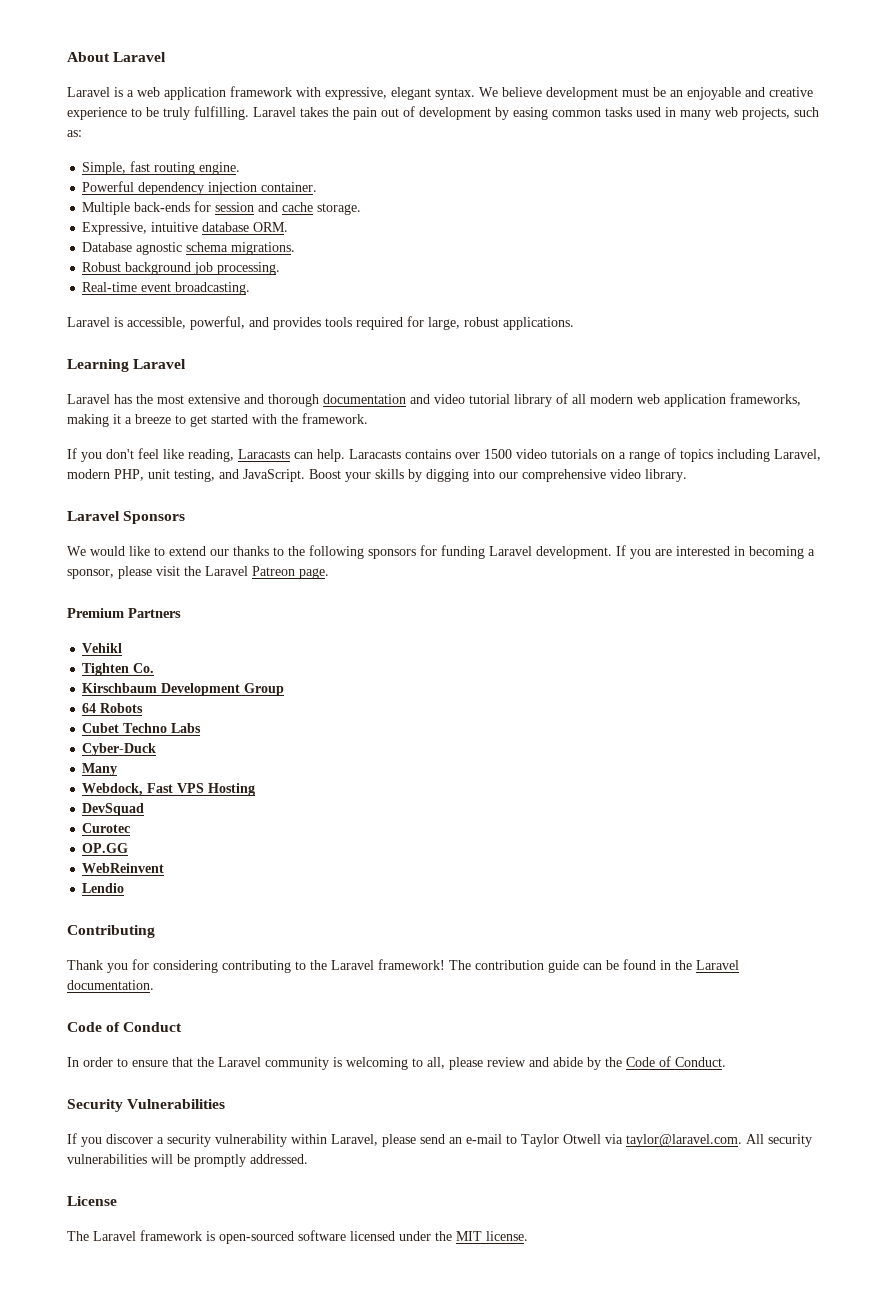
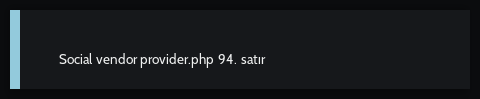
- About Laravel
- Laravel is a web application framework with expressive, elegant syntax. We believe development must be an enjoyable and creative experience to be truly fulfilling. Laravel takes the pain out of development by easing common tasks used in many web projects, such as:
- Simple, fast routing engine.
- Powerful dependency injection container.
- Multiple back-ends for session and cache storage.
- Expressive, intuitive database ORM.
- Database agnostic schema migrations.
- Robust background job processing.
- Real-time event broadcasting.
- Laravel is accessible, powerful, and provides tools required for large, robust applications.
- Learning Laravel
- Laravel has the most extensive and thorough documentation and video tutorial library of all modern web application frameworks, making it a breeze to get started with the framework.
- If you don't feel like reading, Laracasts can help. Laracasts contains over 1500 video tutorials on a range of topics including Laravel, modern PHP, unit testing, and JavaScript. Boost your skills by digging into our comprehensive video library.
- Laravel Sponsors
- We would like to extend our thanks to the following sponsors for funding Laravel development. If you are interested in becoming a sponsor, please visit the Laravel Patreon page.
- Premium Partners
- Vehikl
- Tighten Co.
- Kirschbaum Development Group
- 64 Robots
- Cubet Techno Labs
- Cyber-Duck
- Many
- Webdock, Fast VPS Hosting
- DevSquad
- Curotec
- OP.GG
- WebReinvent
- Lendio
- Contributing
- Thank you for considering contributing to the Laravel framework! The contribution guide can be found in the Laravel documentation.
- Code of Conduct
- In order to ensure that the Laravel community is welcoming to all, please review and abide by the Code of Conduct.
- Security Vulnerabilities
- If you discover a security vulnerability within Laravel, please send an e-mail to Taylor Otwell via taylor@laravel.com. All security vulnerabilities will be promptly addressed.
- License
- The Laravel framework is open-sourced software licensed under the MIT license.
+ Social vendor provider.php 94. satır

